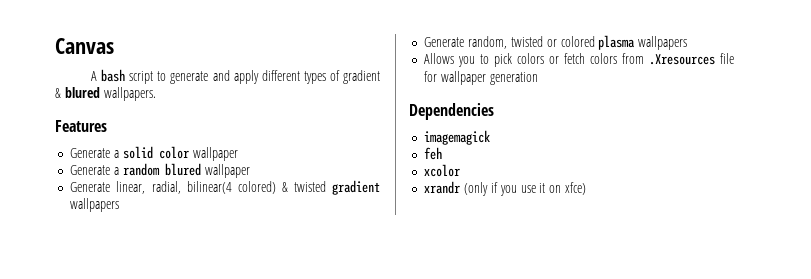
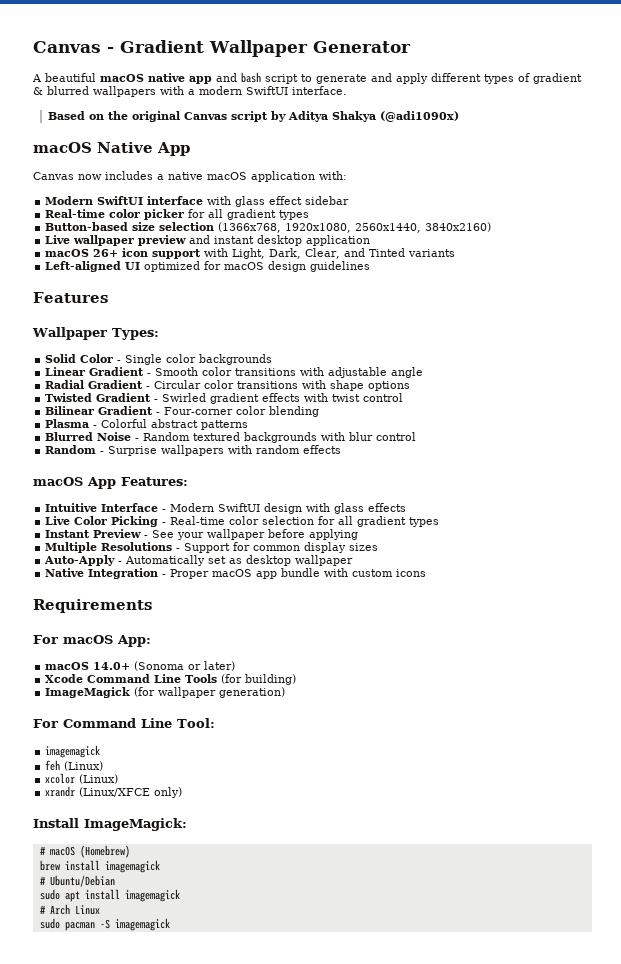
- Canvas
- A bash script to generate and apply different types of gradient & blured wallpapers.
+ Canvas - Gradient Wallpaper Generator
+ A beautiful macOS native app and bash script to generate and apply different types of gradient & blurred wallpapers with a modern SwiftUI interface.
+ Based on the original Canvas script by Aditya Shakya (@adi1090x)
+ macOS Native App
+ Canvas now includes a native macOS application with:
+ Modern SwiftUI interface with glass effect sidebar
+ Real-time color picker for all gradient types
+ Button-based size selection (1366x768, 1920x1080, 2560x1440, 3840x2160)
+ Live wallpaper preview and instant desktop application
+ macOS 26+ icon support with Light, Dark, Clear, and Tinted variants
+ Left-aligned UI optimized for macOS design guidelines
  Features
- Generate a solid color wallpaper
- Generate a random blured wallpaper
- Generate linear, radial, bilinear(4 colored) & twisted gradient wallpapers
- Generate random, twisted or colored plasma wallpapers
- Allows you to pick colors or fetch colors from .Xresources file for wallpaper generation
- Dependencies
+ Wallpaper Types:
+ Solid Color - Single color backgrounds
+ Linear Gradient - Smooth color transitions with adjustable angle
+ Radial Gradient - Circular color transitions with shape options
+ Twisted Gradient - Swirled gradient effects with twist control
+ Bilinear Gradient - Four-corner color blending
+ Plasma - Colorful abstract patterns
+ Blurred Noise - Random textured backgrounds with blur control
+ Random - Surprise wallpapers with random effects
+ macOS App Features:
+ Intuitive Interface - Modern SwiftUI design with glass effects
+ Live Color Picking - Real-time color selection for all gradient types
+ Instant Preview - See your wallpaper before applying
+ Multiple Resolutions - Support for common display sizes
+ Auto-Apply - Automatically set as desktop wallpaper
+ Native Integration - Proper macOS app bundle with custom icons
+ Requirements
+ For macOS App:
+ macOS 14.0+ (Sonoma or later)
+ Xcode Command Line Tools (for building)
+ ImageMagick (for wallpaper generation)
+ For Command Line Tool:
- feh
+ feh (Linux)
- xcolor
+ xcolor (Linux)
- xrandr (only if you use it on xfce)
+ xrandr (Linux/XFCE only)
+ Install ImageMagick:
+ # macOS (Homebrew)
+ brew install imagemagick
+ # Ubuntu/Debian
+ sudo apt install imagemagick
+ # Arch Linux
+ sudo pacman -S imagemagick

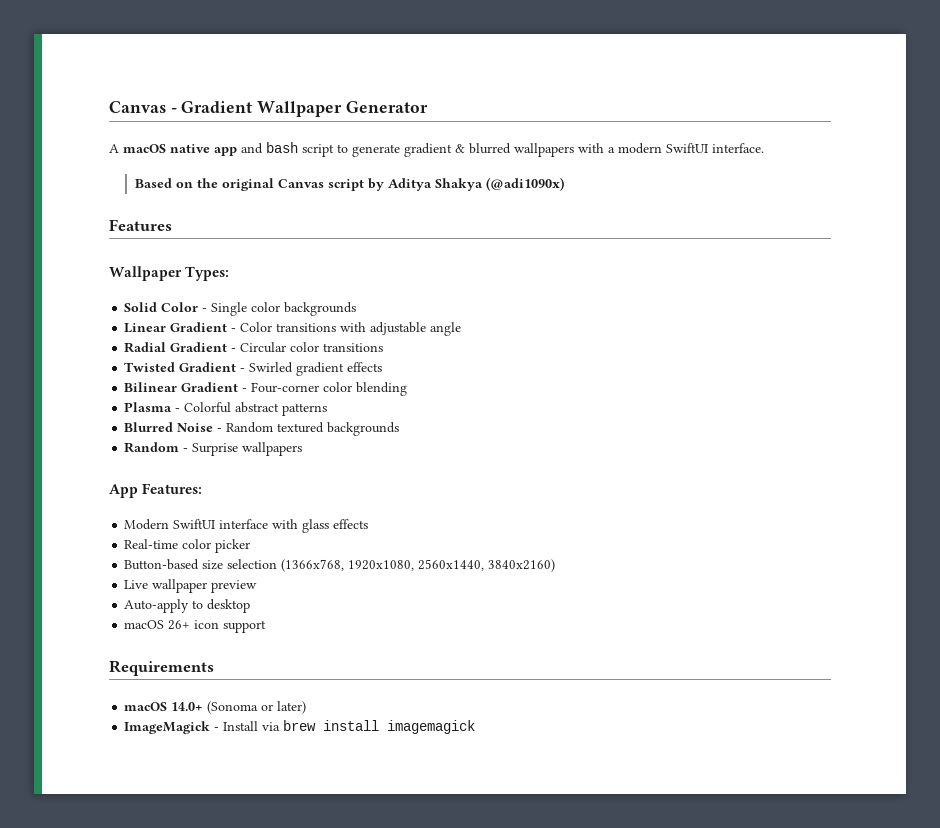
- A beautiful macOS native app and bash script to generate and apply different types of gradient & blurred wallpapers with a modern SwiftUI interface.
+ A macOS native app and bash script to generate gradient & blurred wallpapers with a modern SwiftUI interface.
- macOS Native App
- Canvas now includes a native macOS application with:
- Modern SwiftUI interface with glass effect sidebar
- Real-time color picker for all gradient types
- Button-based size selection (1366x768, 1920x1080, 2560x1440, 3840x2160)
- Live wallpaper preview and instant desktop application
- macOS 26+ icon support with Light, Dark, Clear, and Tinted variants
- Left-aligned UI optimized for macOS design guidelines
- Linear Gradient - Smooth color transitions with adjustable angle
+ Linear Gradient - Color transitions with adjustable angle
- Radial Gradient - Circular color transitions with shape options
+ Radial Gradient - Circular color transitions
- Twisted Gradient - Swirled gradient effects with twist control
+ Twisted Gradient - Swirled gradient effects
- Blurred Noise - Random textured backgrounds with blur control
+ Blurred Noise - Random textured backgrounds
- Random - Surprise wallpapers with random effects
- macOS App Features:
+ Random - Surprise wallpapers
+ App Features:
- Intuitive Interface - Modern SwiftUI design with glass effects
+ Modern SwiftUI interface with glass effects
- Live Color Picking - Real-time color selection for all gradient types
- Instant Preview - See your wallpaper before applying
- Multiple Resolutions - Support for common display sizes
- Auto-Apply - Automatically set as desktop wallpaper
- Native Integration - Proper macOS app bundle with custom icons
+ Real-time color picker
+ Button-based size selection (1366x768, 1920x1080, 2560x1440, 3840x2160)
+ Live wallpaper preview
+ Auto-apply to desktop
+ macOS 26+ icon support
  Requirements
- For macOS App:
- Xcode Command Line Tools (for building)
- ImageMagick (for wallpaper generation)
- For Command Line Tool:
- imagemagick
- feh (Linux)
- xcolor (Linux)
- xrandr (Linux/XFCE only)
- Install ImageMagick:
- # macOS (Homebrew)
- brew install imagemagick
- # Ubuntu/Debian
- sudo apt install imagemagick
- # Arch Linux
- sudo pacman -S imagemagick
+ ImageMagick - Install via brew install imagemagick

